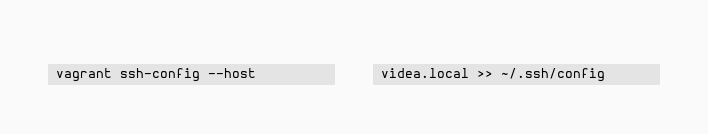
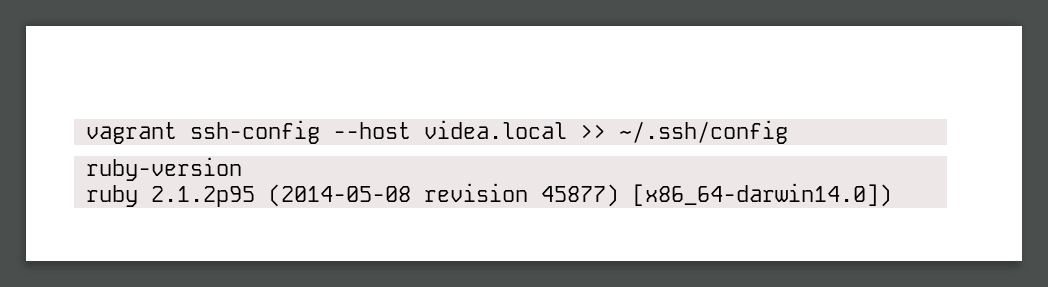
+ ruby-version
+ ruby 2.1.2p95 (2014-05-08 revision 45877) [x86_64-darwin14.0])

